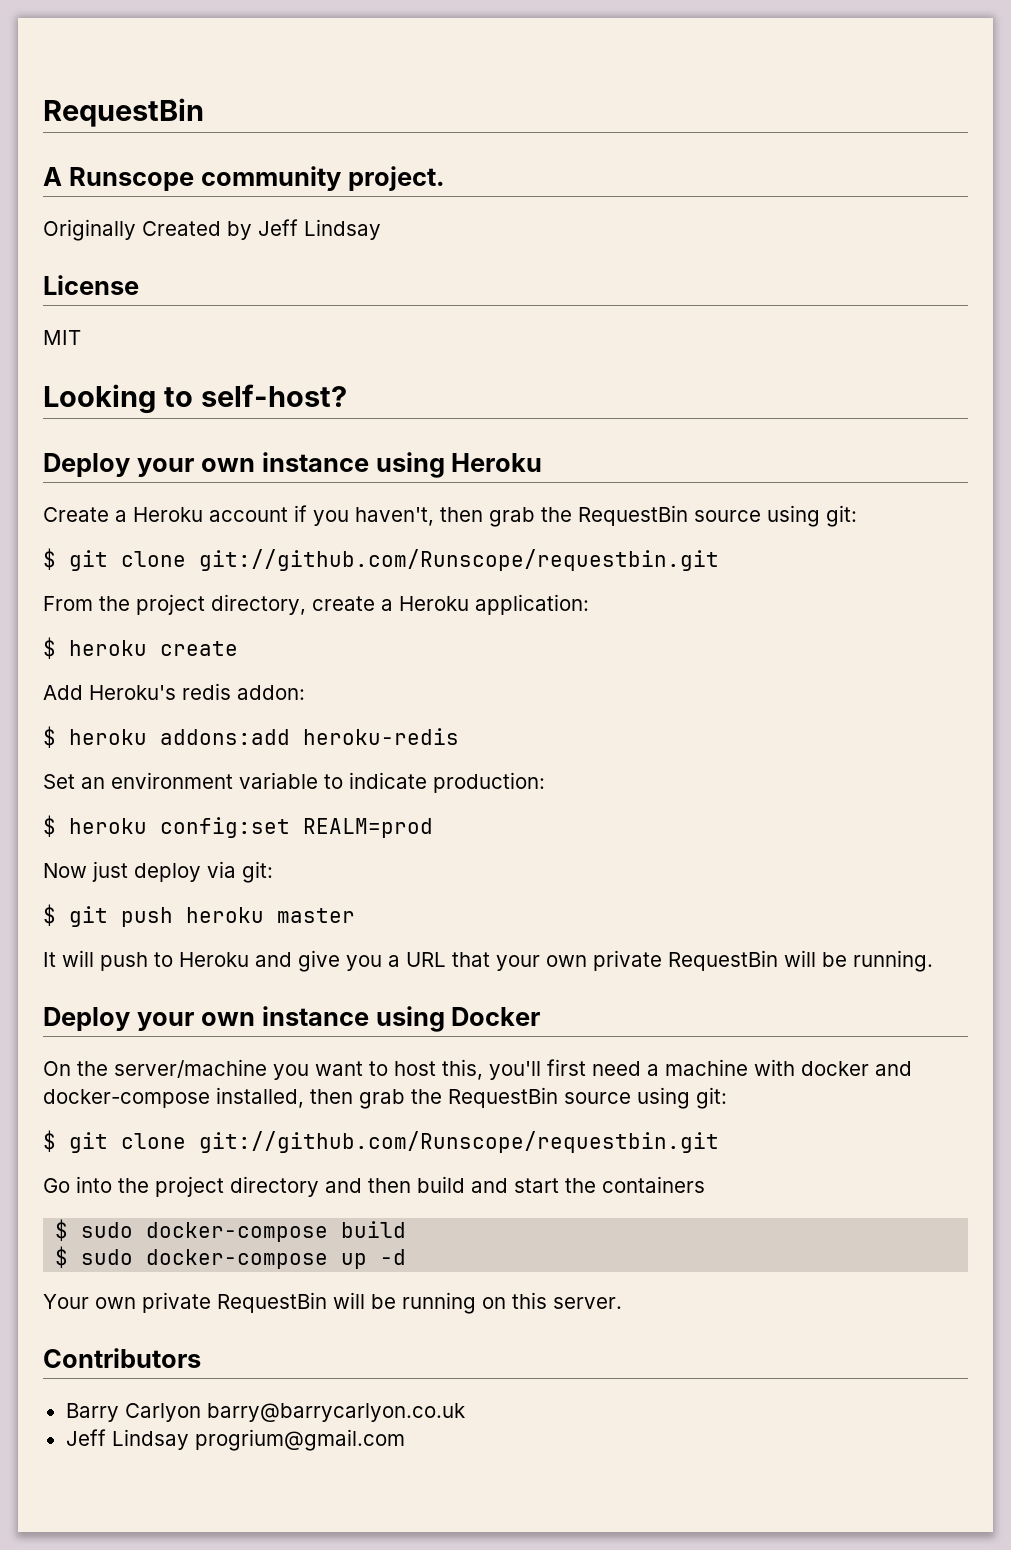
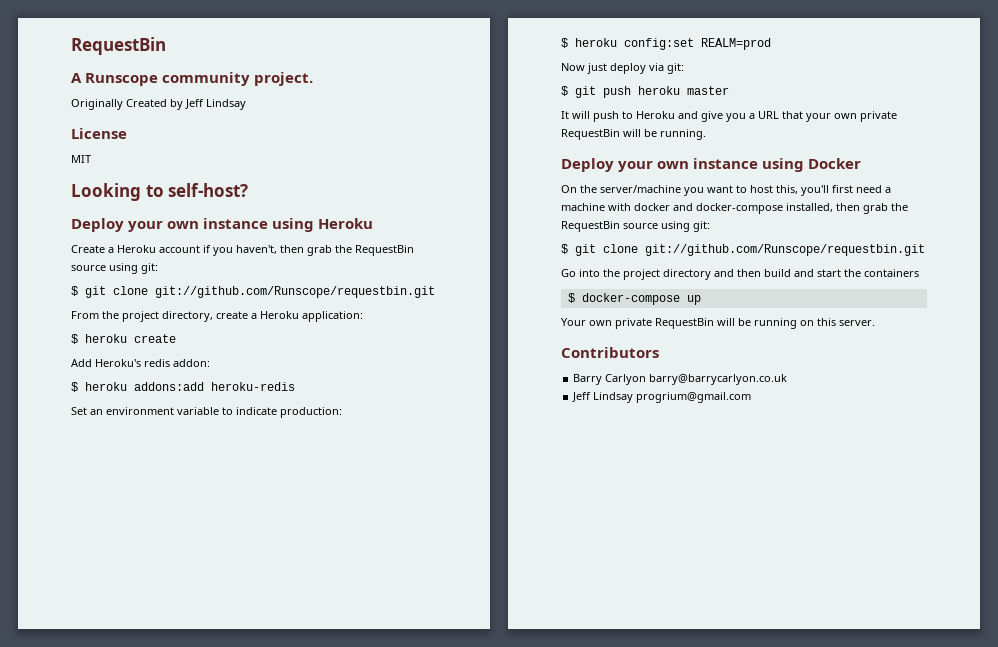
- $ sudo docker-compose build
- $ sudo docker-compose up -d
+ $ docker-compose up

